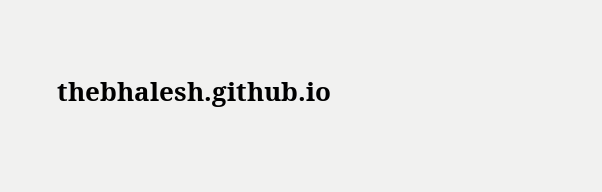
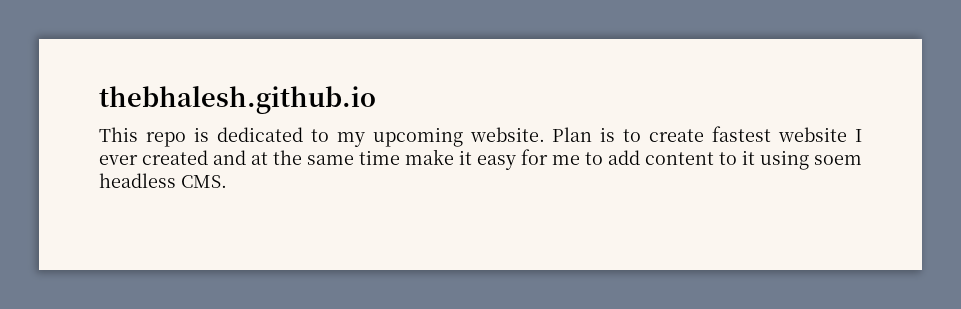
+ This repo is dedicated to my upcoming website. Plan is to create fastest website I ever created and at the same time make it easy for me to add content to it using soem headless CMS.

